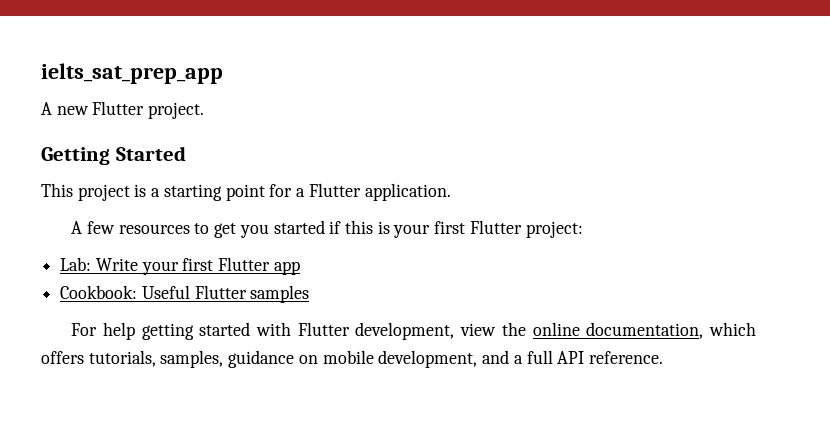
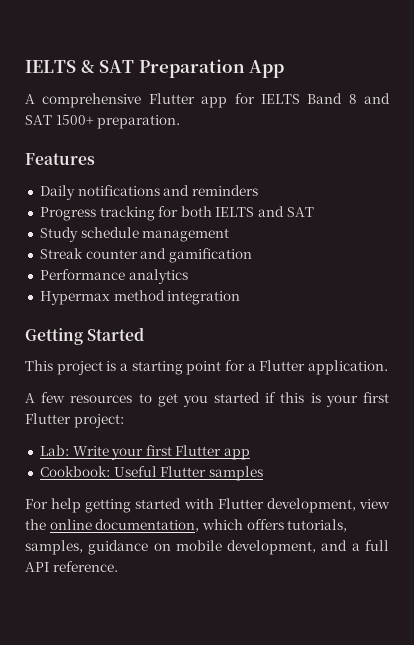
- ielts_sat_prep_app
- A new Flutter project.
+ IELTS & SAT Preparation App
+ A comprehensive Flutter app for IELTS Band 8 and SAT 1500+ preparation.
+ Features
+ Daily notifications and reminders
+ Progress tracking for both IELTS and SAT
+ Study schedule management
+ Streak counter and gamification
+ Performance analytics
+ Hypermax method integration

